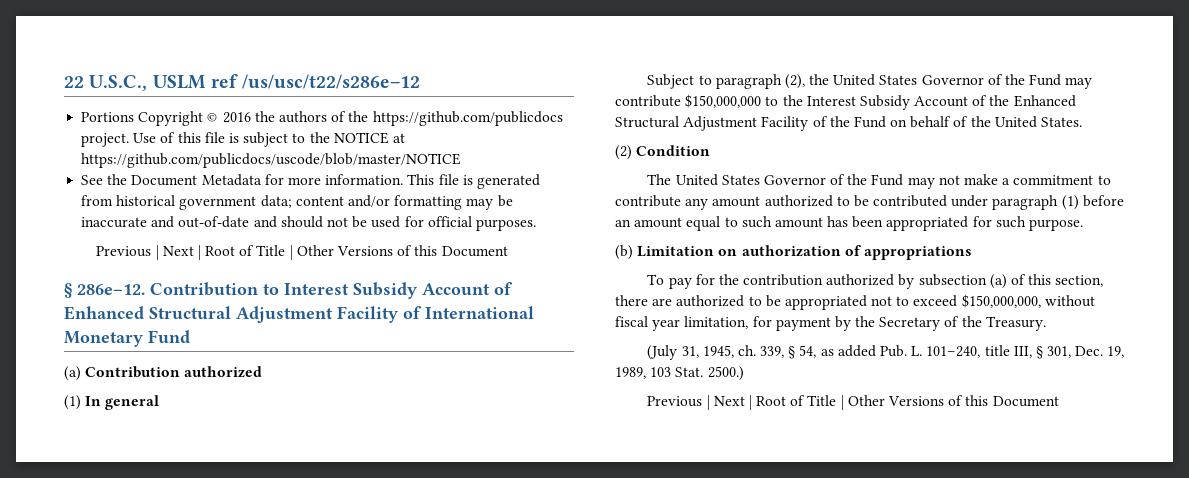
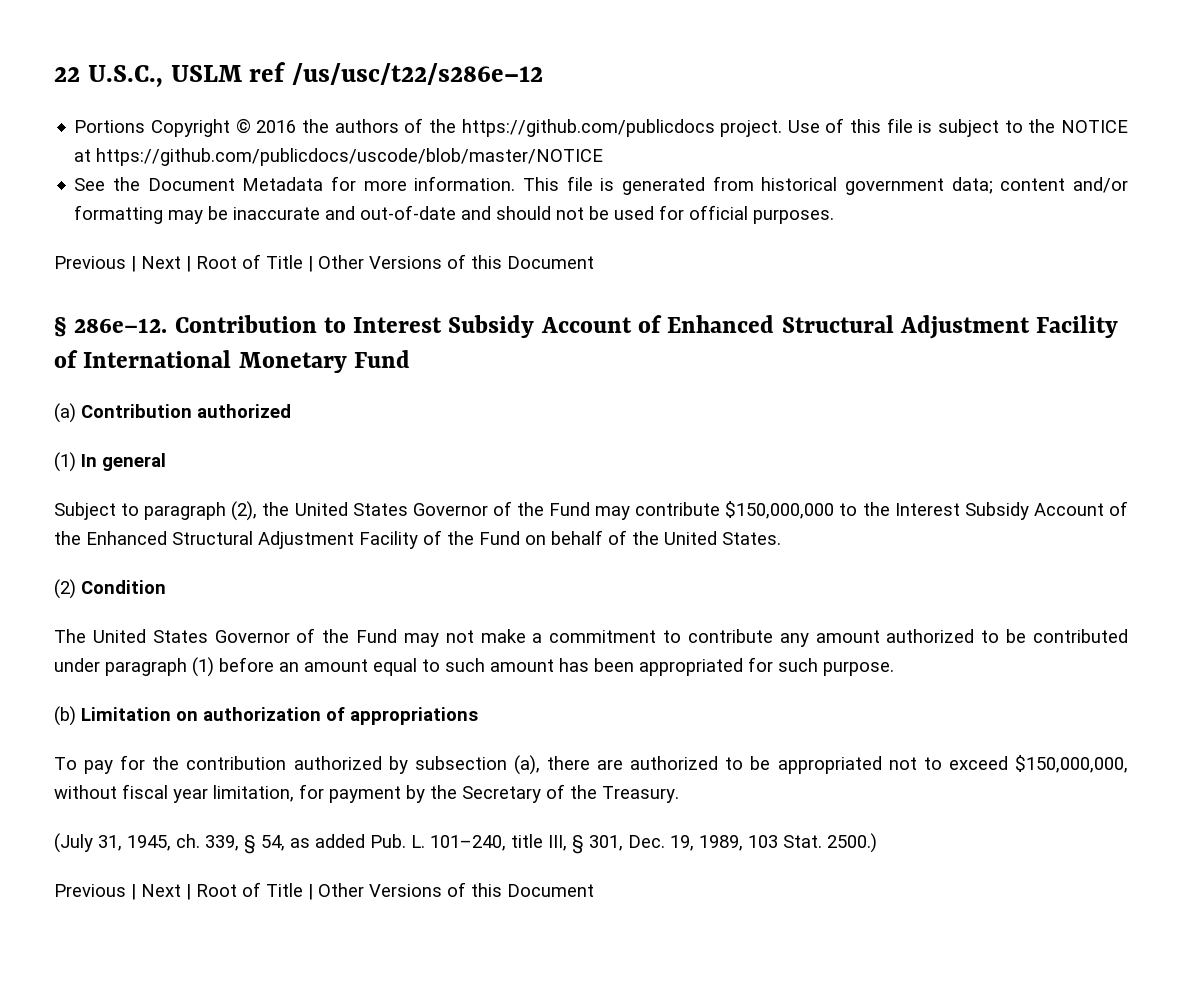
- To pay for the contribution authorized by subsection (a) of this section, there are authorized to be appropriated not to exceed $150,000,000, without fiscal year limitation, for payment by the Secretary of the Treasury.
+ To pay for the contribution authorized by subsection (a), there are authorized to be appropriated not to exceed $150,000,000, without fiscal year limitation, for payment by the Secretary of the Treasury.

